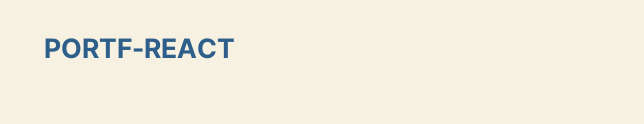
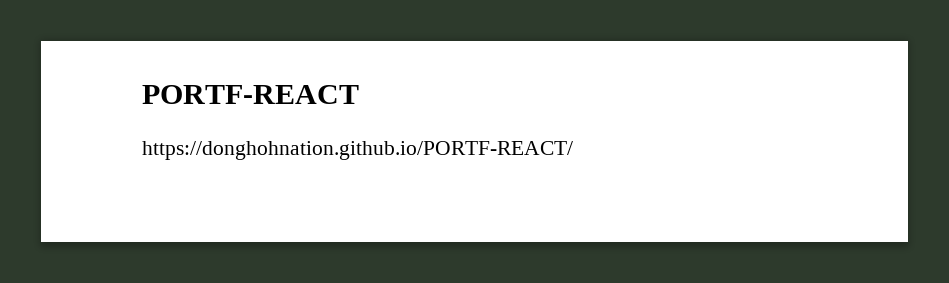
+ https://donghohnation.github.io/PORTF-REACT/

